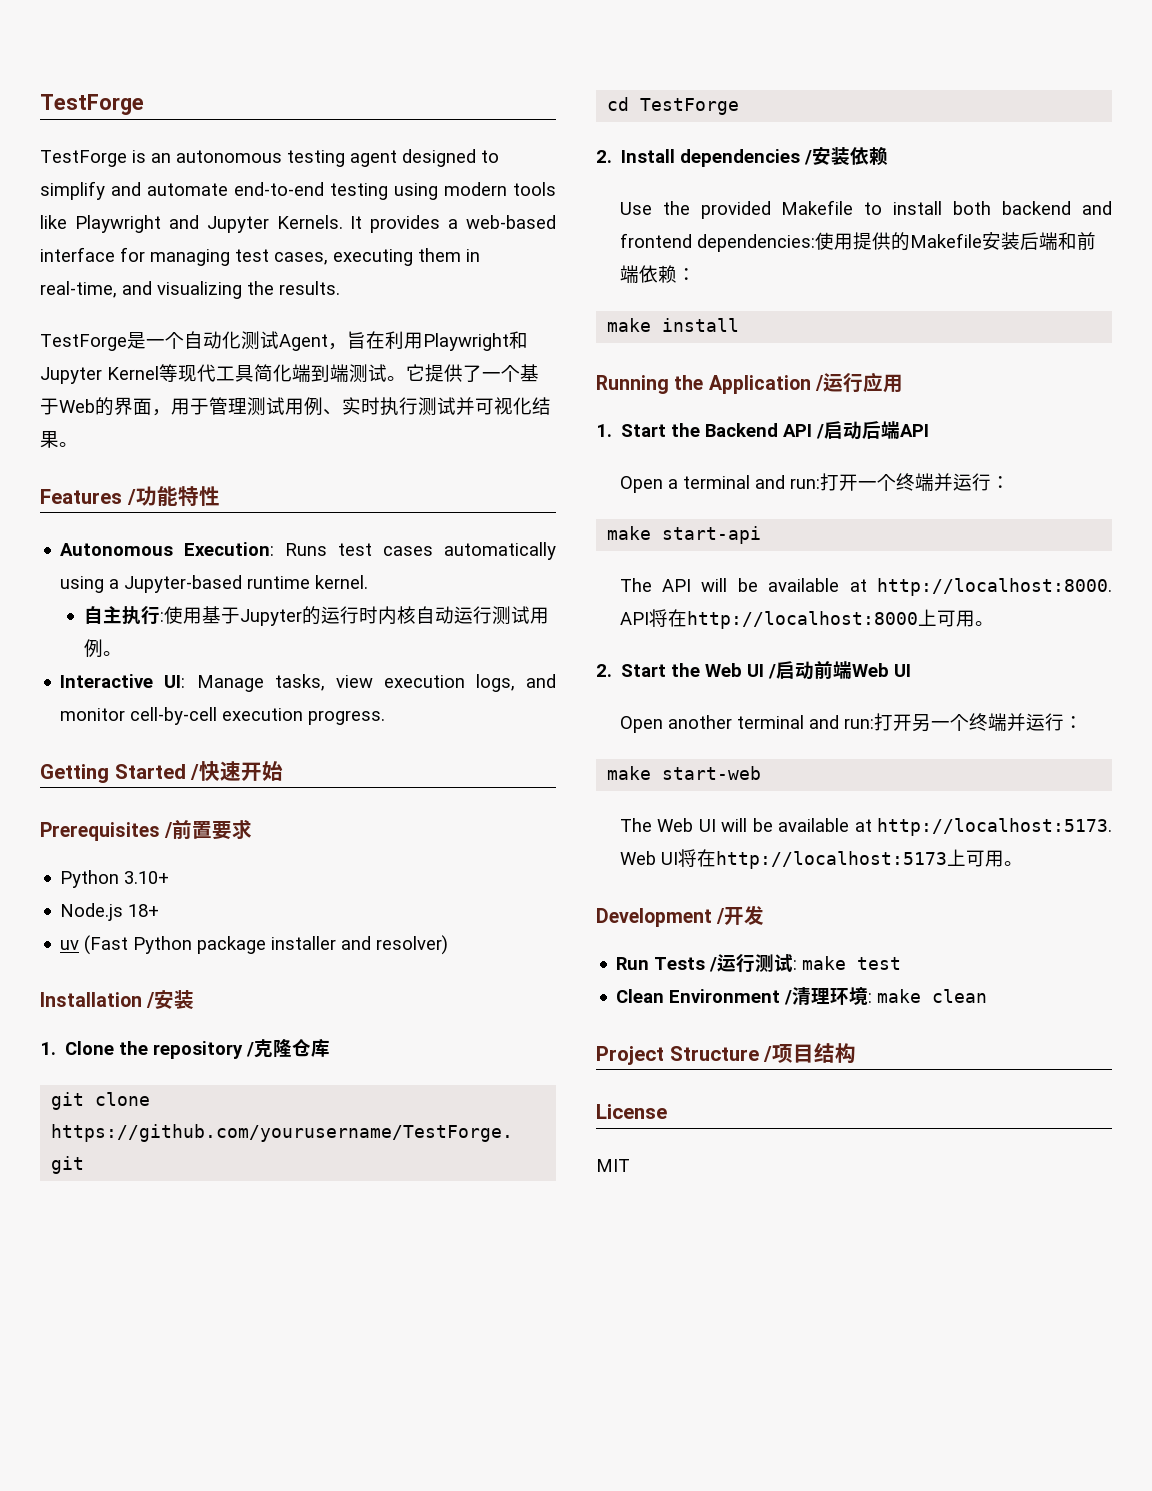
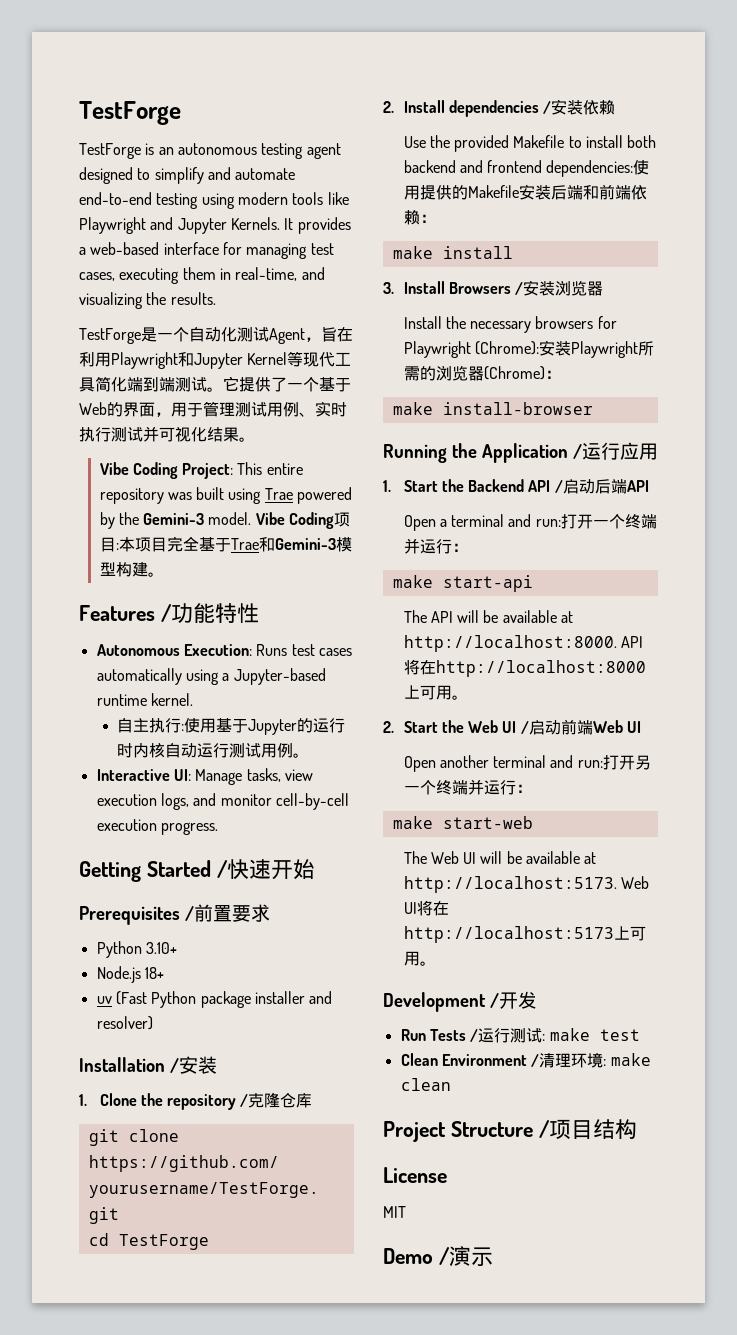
+ Vibe Coding Project: This entire repository was built using Trae powered by the Gemini-3 model. Vibe Coding项目:本项目完全基于Trae和Gemini-3模型构建。
+ 3. Install Browsers /安装浏览器
+ Install the necessary browsers for Playwright (Chrome):安装Playwright所需的浏览器(Chrome)：
+ make install-browser
+ Demo /演示

